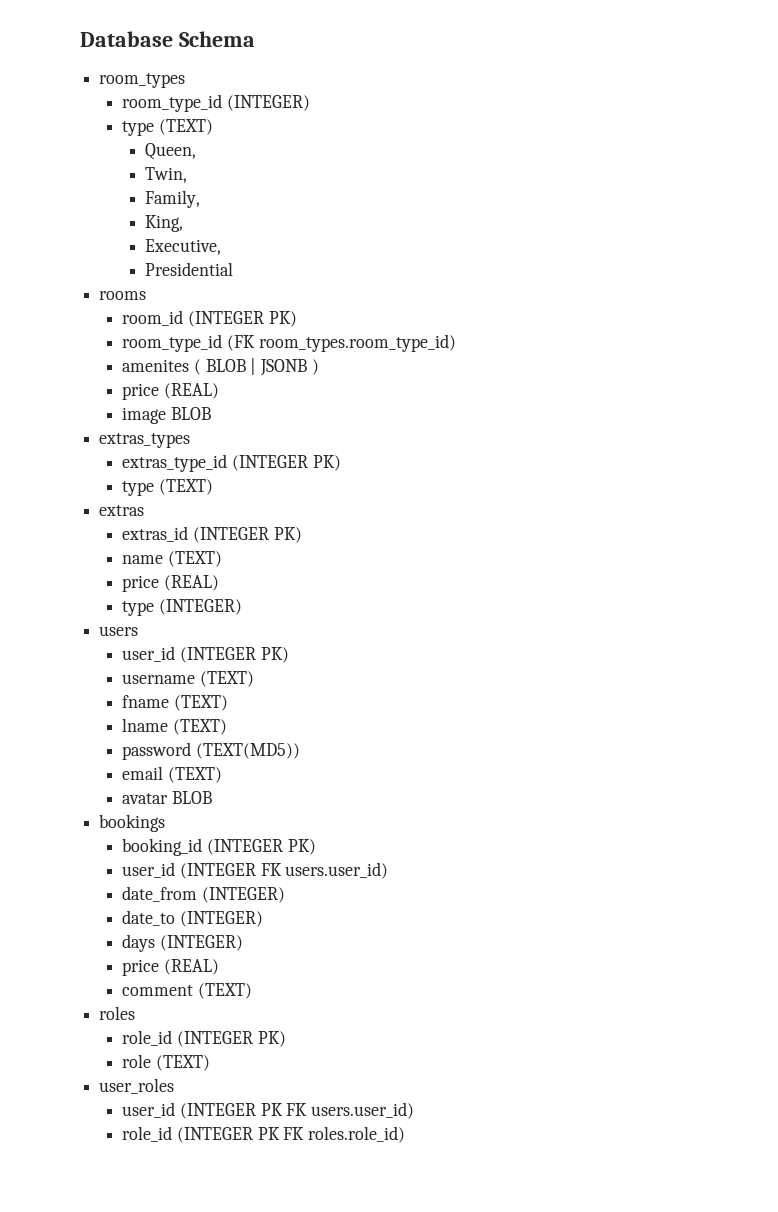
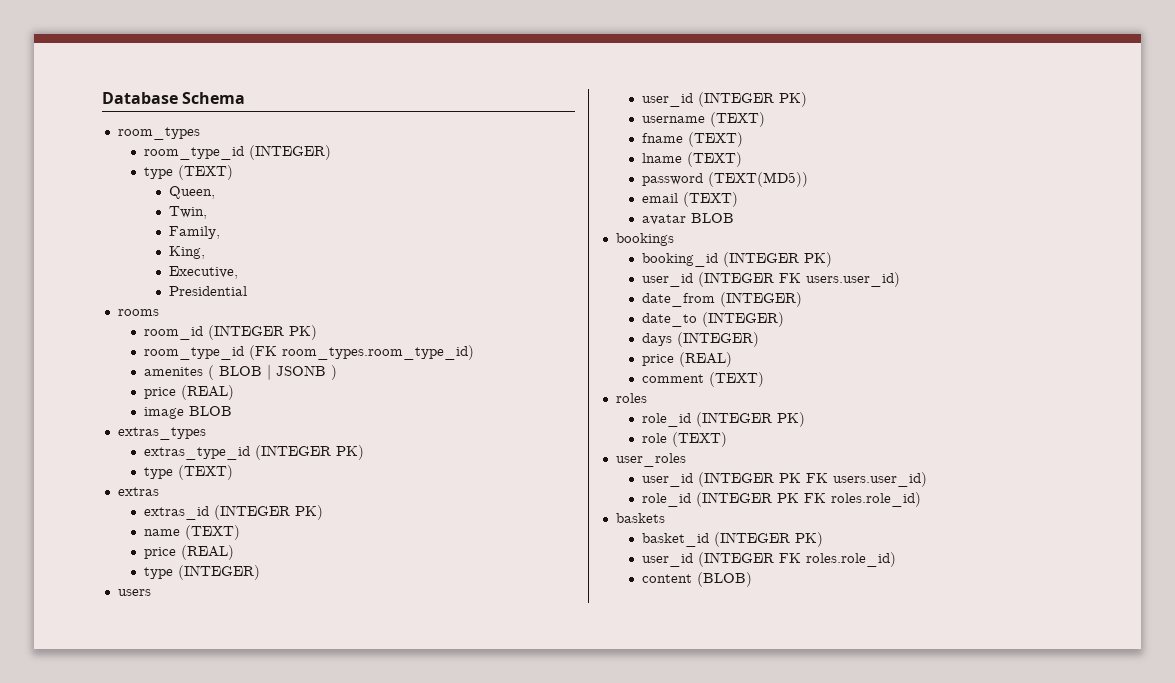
+ baskets
+ basket_id (INTEGER PK)
+ user_id (INTEGER FK roles.role_id)
+ content (BLOB)

